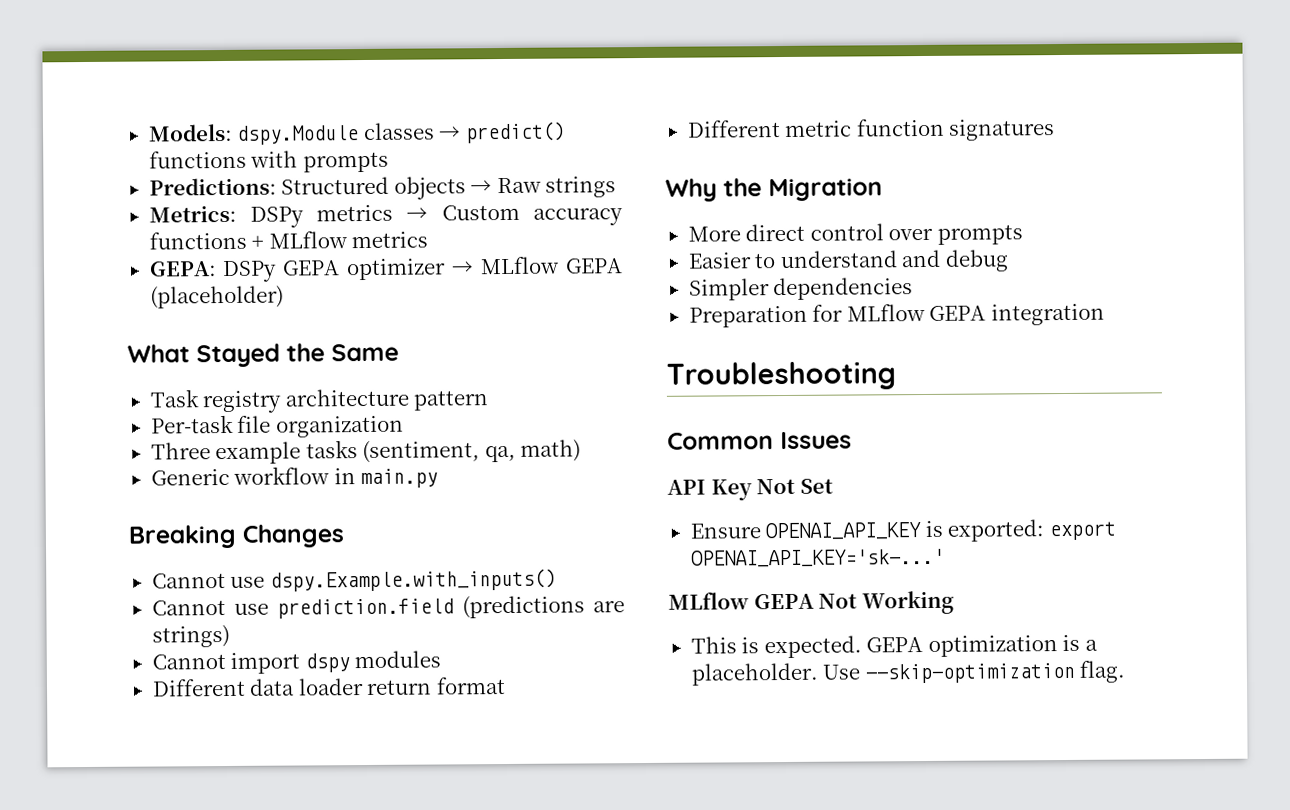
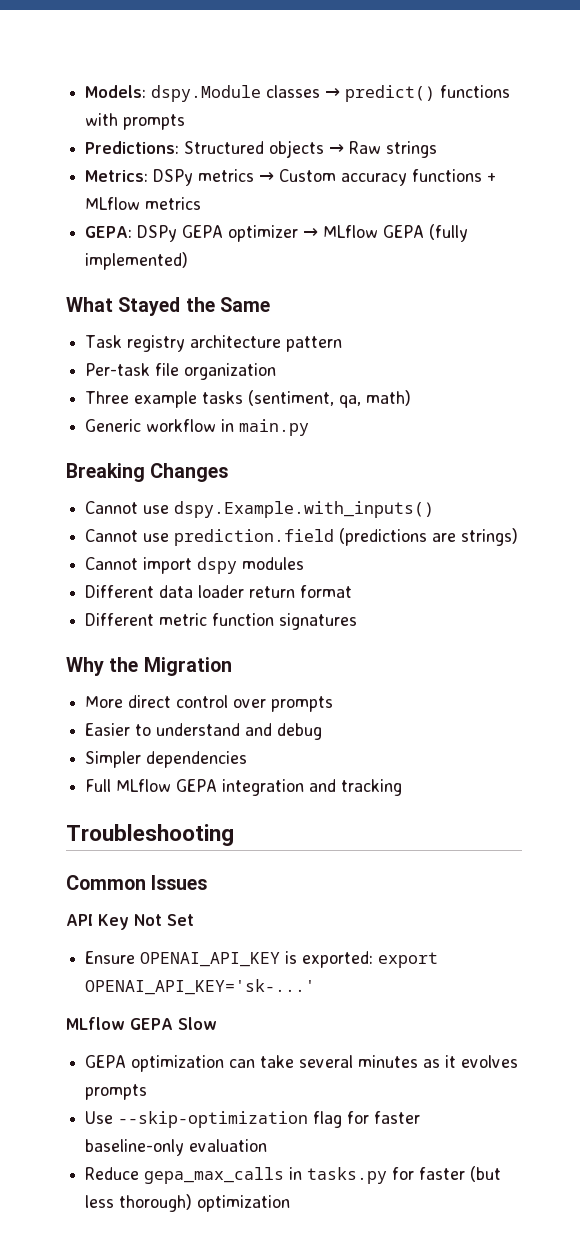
- GEPA: DSPy GEPA optimizer → MLflow GEPA (placeholder)
+ GEPA: DSPy GEPA optimizer → MLflow GEPA (fully implemented)
- Preparation for MLflow GEPA integration
+ Full MLflow GEPA integration and tracking
- MLflow GEPA Not Working
- This is expected. GEPA optimization is a placeholder. Use --skip-optimization flag.
+ MLflow GEPA Slow
+ GEPA optimization can take several minutes as it evolves prompts
+ Use --skip-optimization flag for faster baseline-only evaluation
+ Reduce gepa_max_calls in tasks.py for faster (but less thorough) optimization

